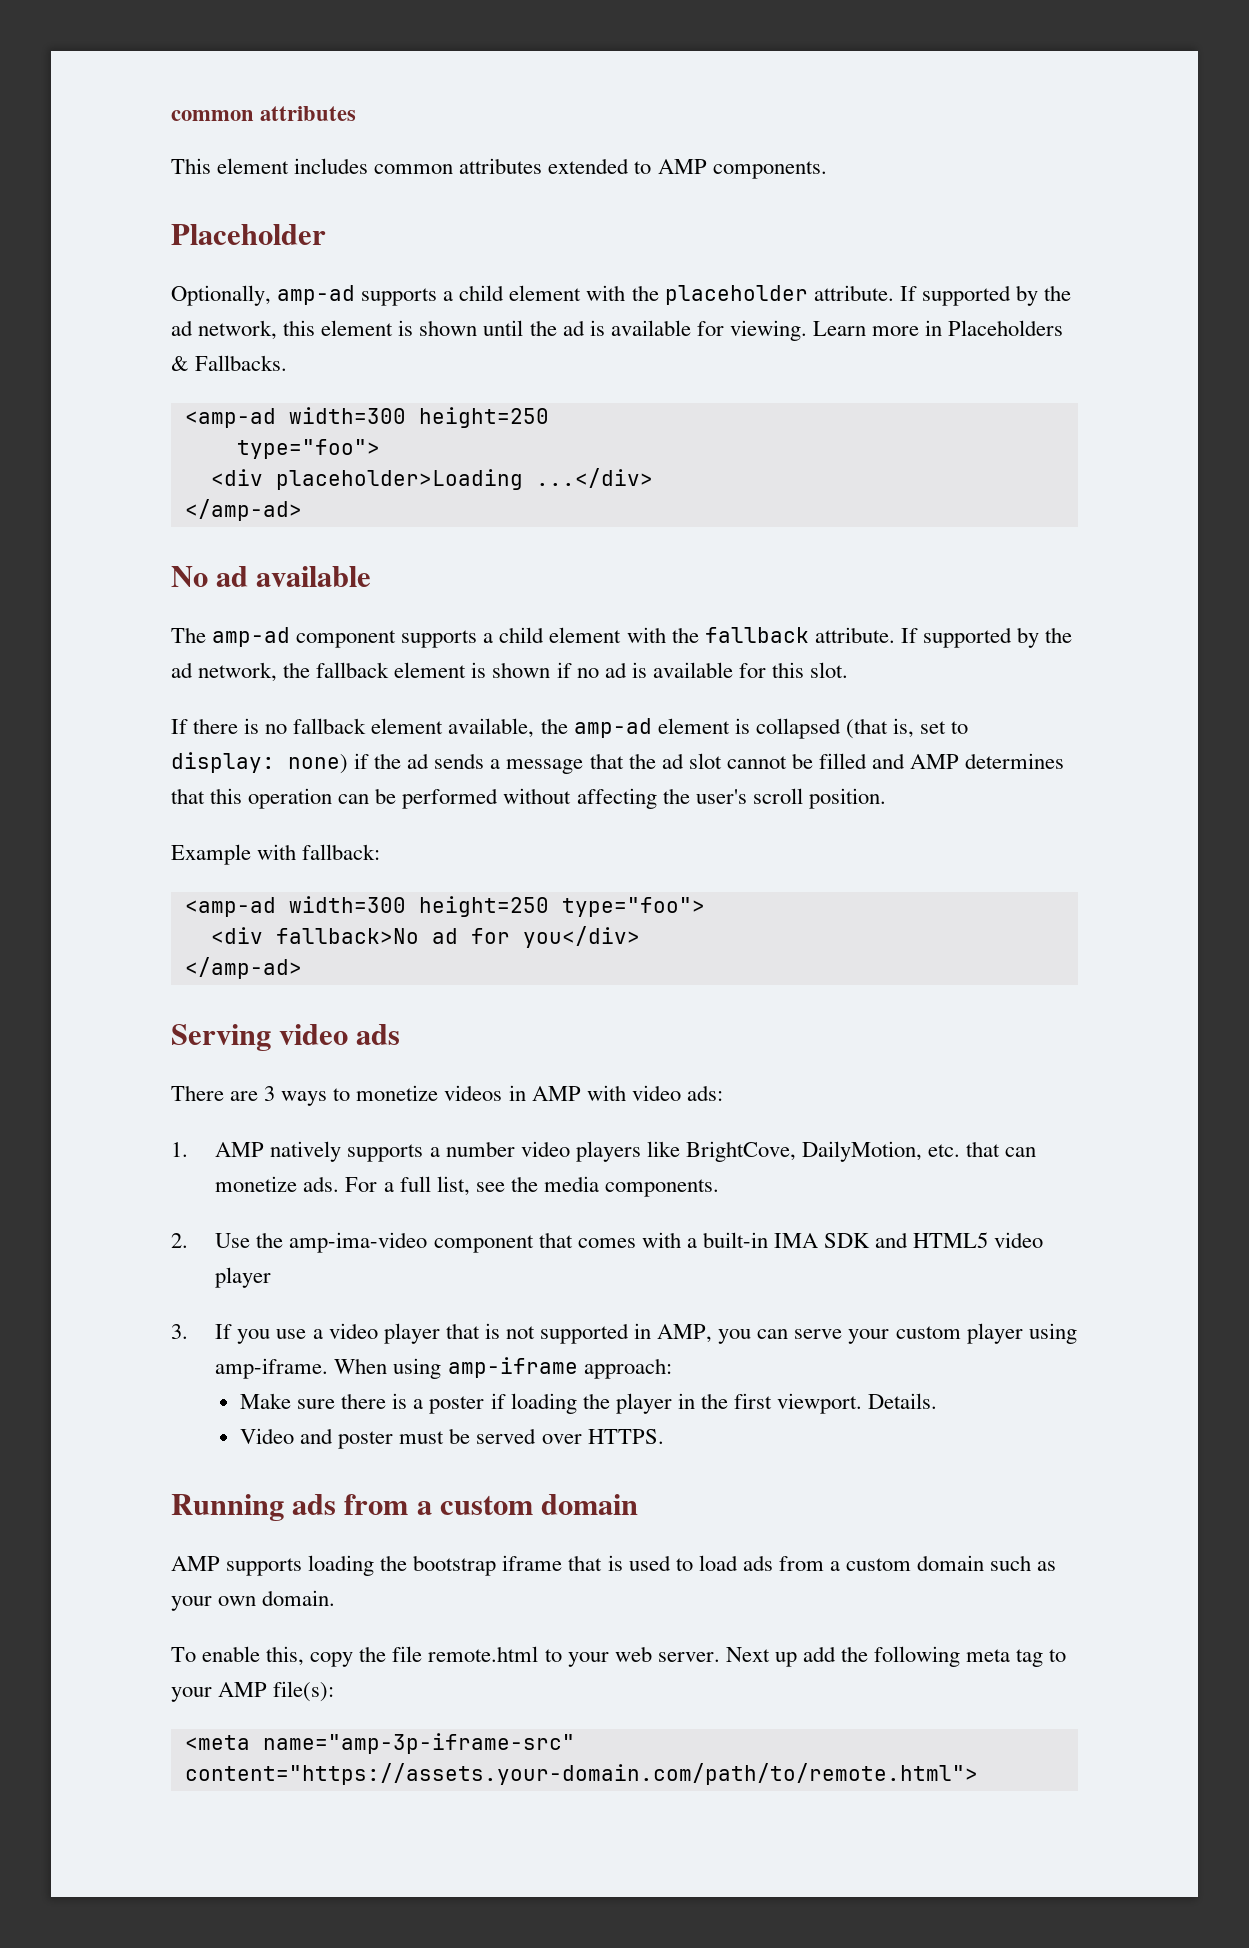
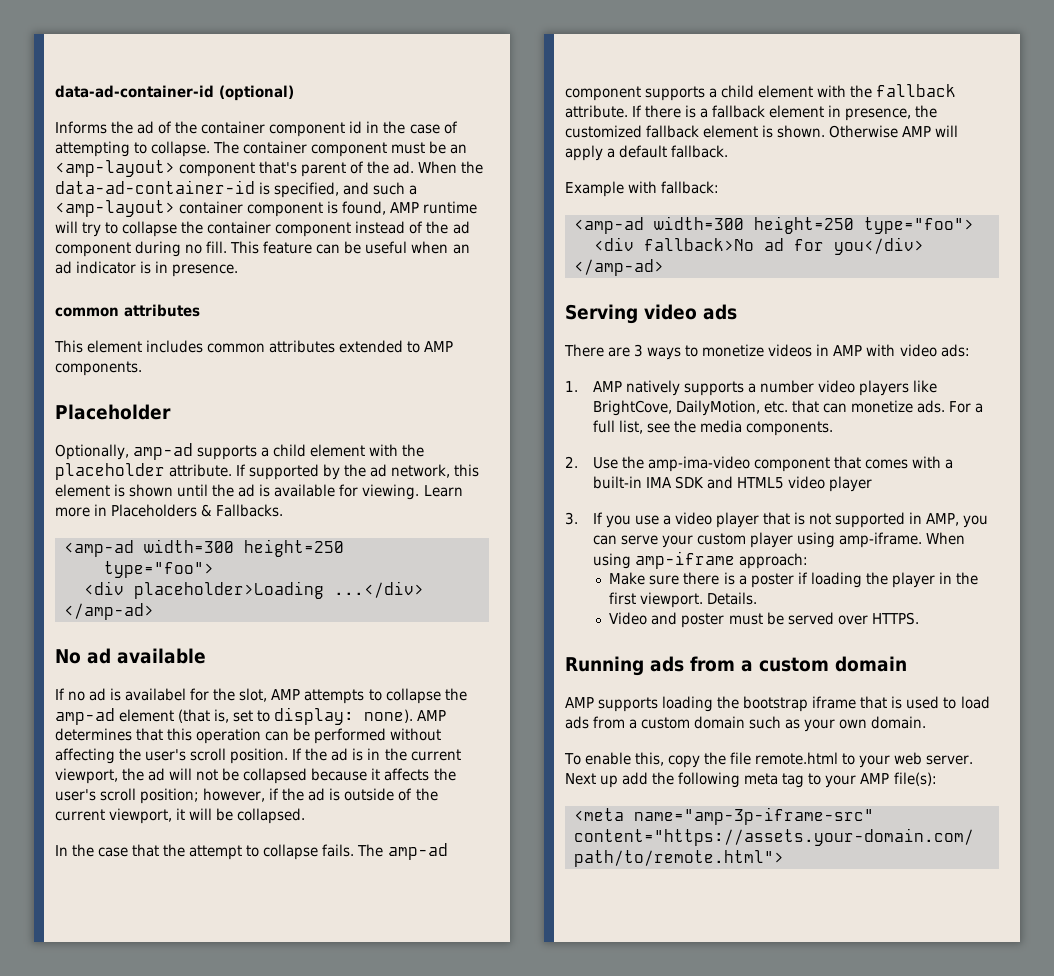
+ data-ad-container-id (optional)
+ Informs the ad of the container component id in the case of attempting to collapse. The container component must be an <amp-layout> component that's parent of the ad. When the data-ad-container-id is specified, and such a <amp-layout> container component is found, AMP runtime will try to collapse the container component instead of the ad component during no fill. This feature can be useful when an ad indicator is in presence.
- The amp-ad component supports a child element with the fallback attribute. If supported by the ad network, the fallback element is shown if no ad is available for this slot.
- If there is no fallback element available, the amp-ad element is collapsed (that is, set to display: none) if the ad sends a message that the ad slot cannot be filled and AMP determines that this operation can be performed without affecting the user's scroll position.
+ If no ad is availabel for the slot, AMP attempts to collapse the amp-ad element (that is, set to display: none). AMP determines that this operation can be performed without affecting the user's scroll position. If the ad is in the current viewport, the ad will not be collapsed because it affects the user's scroll position; however, if the ad is outside of the current viewport, it will be collapsed.
+ In the case that the attempt to collapse fails. The amp-ad component supports a child element with the fallback attribute. If there is a fallback element in presence, the customized fallback element is shown. Otherwise AMP will apply a default fallback.

